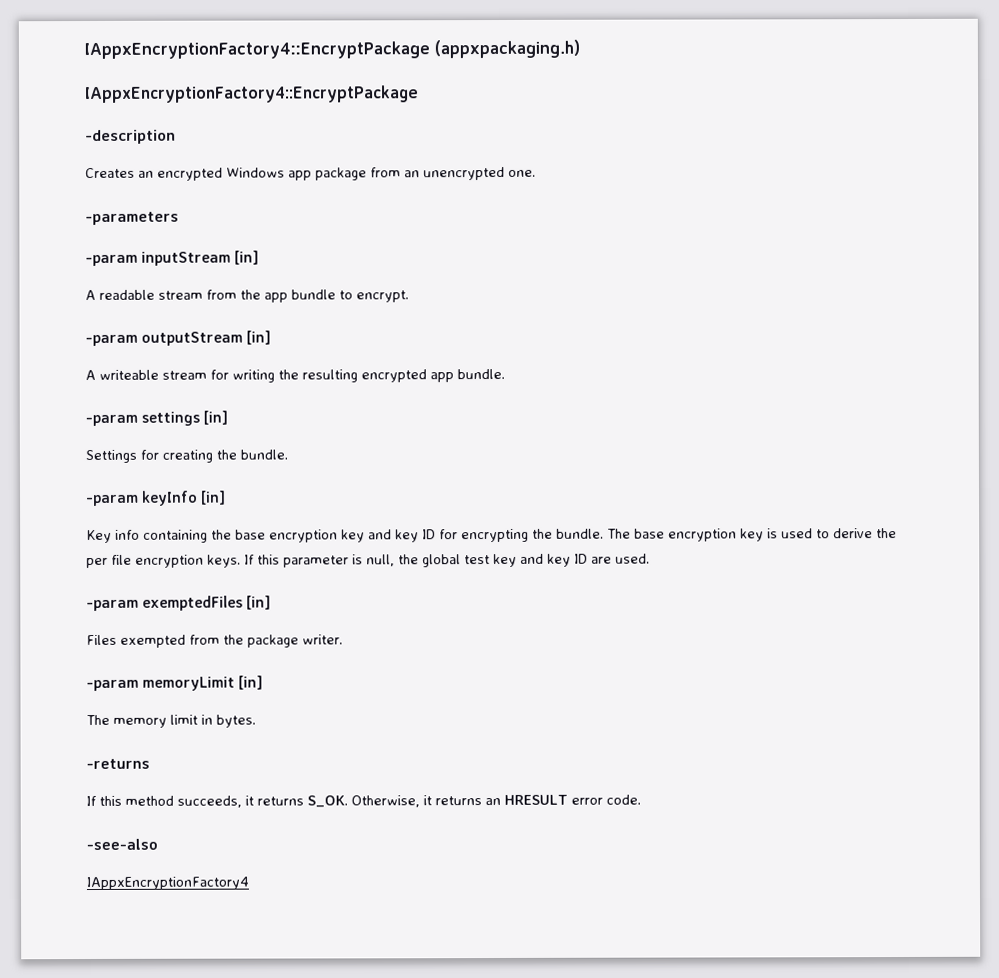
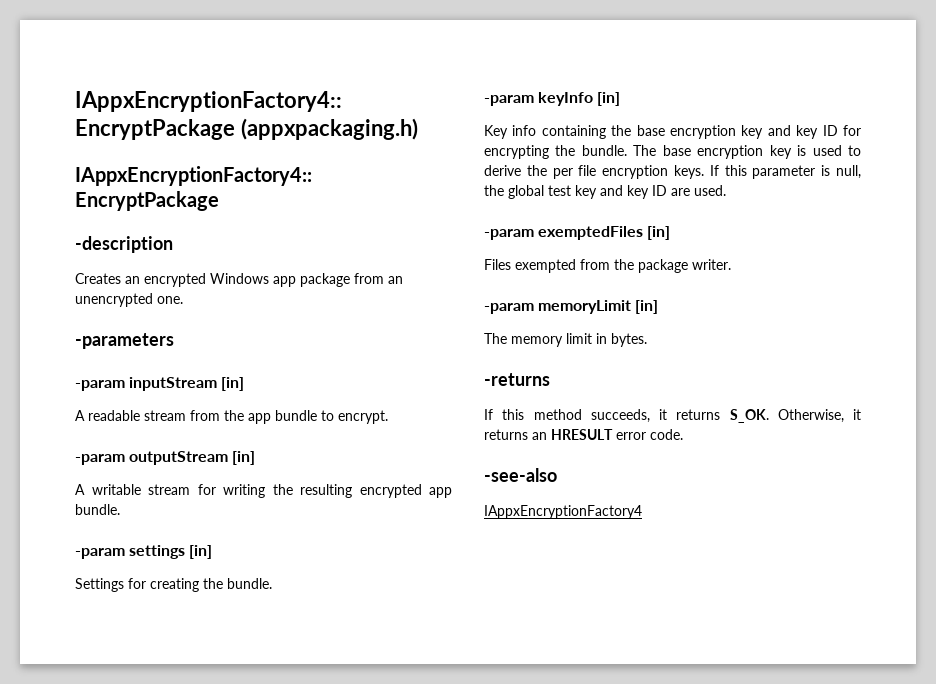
- A writeable stream for writing the resulting encrypted app bundle.
+ A writable stream for writing the resulting encrypted app bundle.

